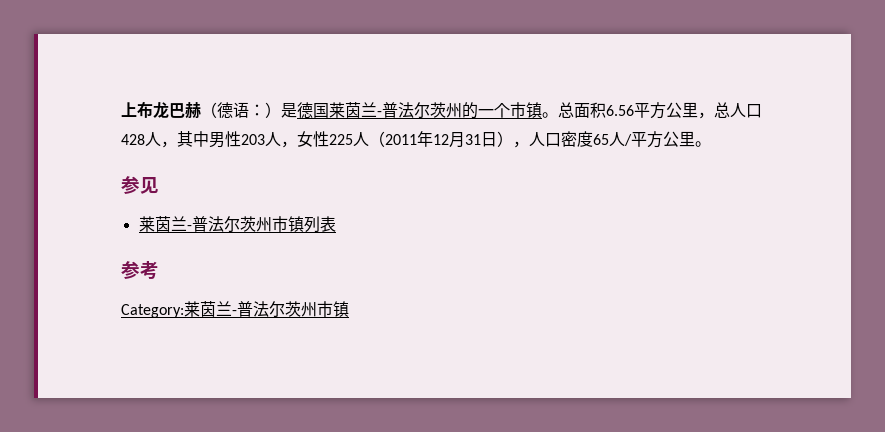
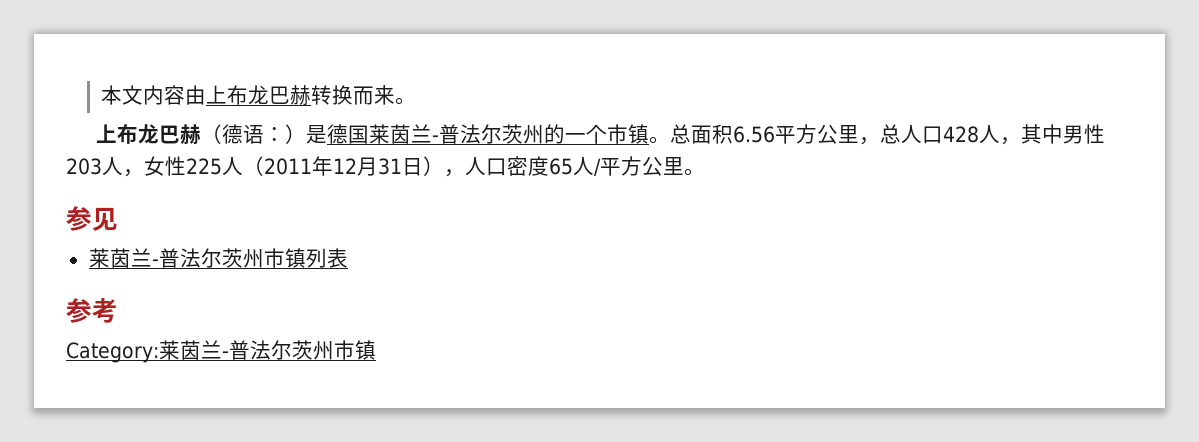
+ 本文内容由上布龙巴赫转换而来。

